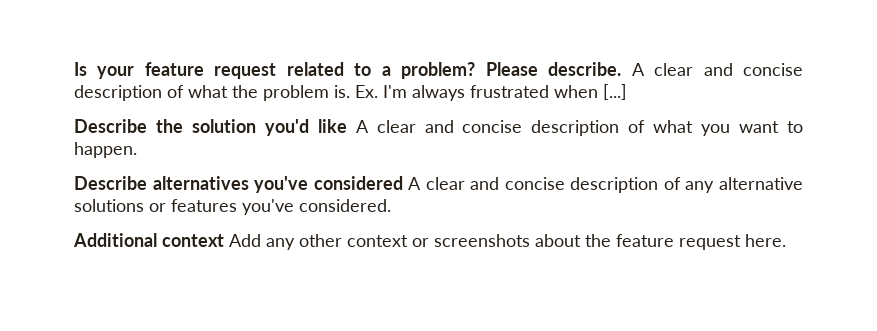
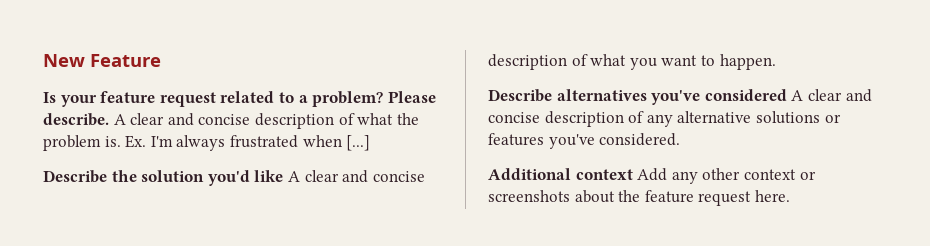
+ New Feature

